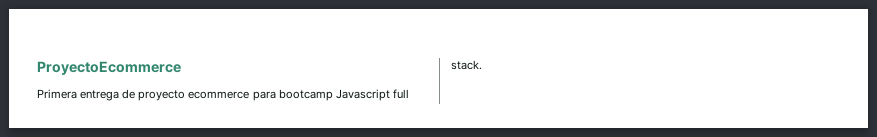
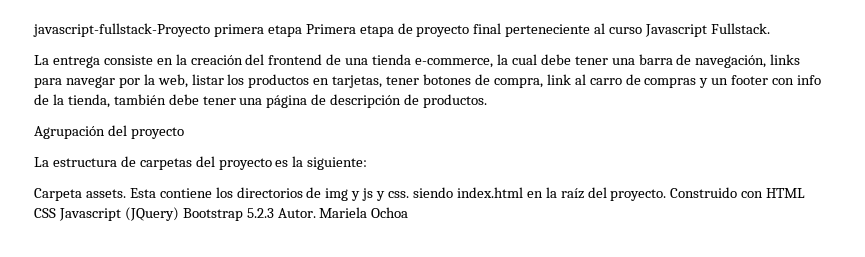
- ProyectoEcommerce
- Primera entrega de proyecto ecommerce para bootcamp Javascript full stack.
+ javascript-fullstack-Proyecto primera etapa Primera etapa de proyecto final perteneciente al curso Javascript Fullstack.
+ La entrega consiste en la creación del frontend de una tienda e-commerce, la cual debe tener una barra de navegación, links para navegar por la web, listar los productos en tarjetas, tener botones de compra, link al carro de compras y un footer con info de la tienda, también debe tener una página de descripción de productos.
+ Agrupación del proyecto
+ La estructura de carpetas del proyecto es la siguiente:
+ Carpeta assets. Esta contiene los directorios de img y js y css. siendo index.html en la raíz del proyecto. Construido con HTML CSS Javascript (JQuery) Bootstrap 5.2.3 Autor. Mariela Ochoa

